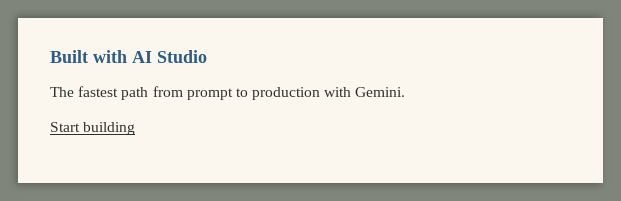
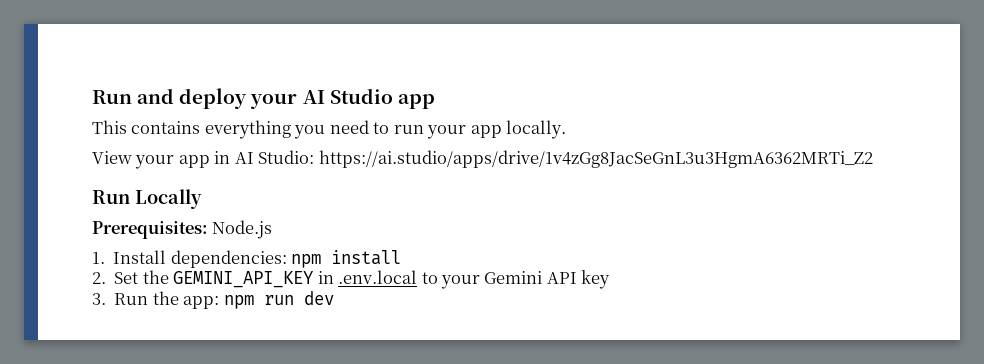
- Built with AI Studio
- The fastest path from prompt to production with Gemini.
- Start building
+ Run and deploy your AI Studio app
+ This contains everything you need to run your app locally.
+ View your app in AI Studio: https://ai.studio/apps/drive/1v4zGg8JacSeGnL3u3HgmA6362MRTi_Z2
+ Run Locally
+ Prerequisites: Node.js
+ 1. Install dependencies: npm install
+ 2. Set the GEMINI_API_KEY in .env.local to your Gemini API key
+ 3. Run the app: npm run dev

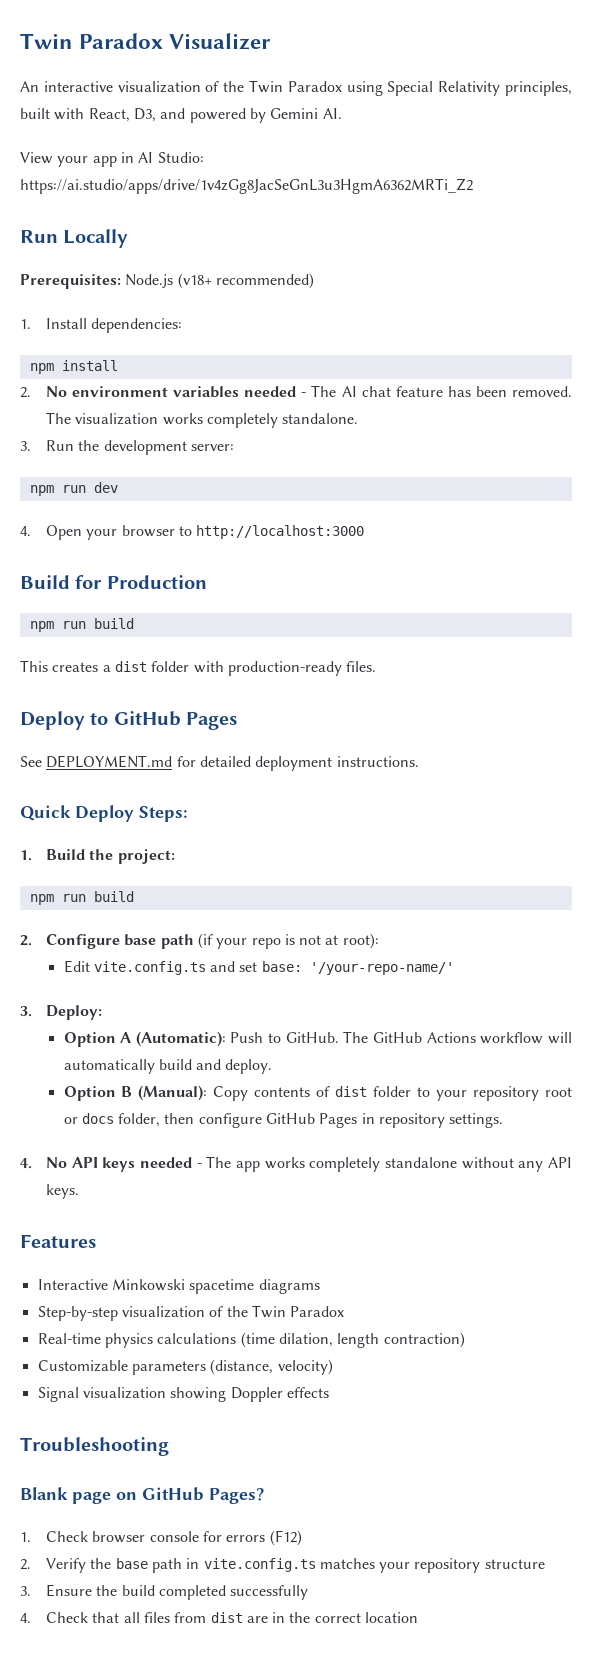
- Run and deploy your AI Studio app
- This contains everything you need to run your app locally.
+ Twin Paradox Visualizer
+ An interactive visualization of the Twin Paradox using Special Relativity principles, built with React, D3, and powered by Gemini AI.
- Prerequisites: Node.js
+ Prerequisites: Node.js (v18+ recommended)
- 1. Install dependencies: npm install
+ 1. Install dependencies:
+ npm install
- 2. Set the GEMINI_API_KEY in .env.local to your Gemini API key
+ 2. No environment variables needed - The AI chat feature has been removed. The visualization works completely standalone.
- 3. Run the app: npm run dev
+ 3. Run the development server:
+ npm run dev
+ 4. Open your browser to http://localhost:3000
+ Build for Production
+ npm run build
+ This creates a dist folder with production-ready files.
+ Deploy to GitHub Pages
+ See DEPLOYMENT.md for detailed deployment instructions.
+ Quick Deploy Steps:
+ 1. Build the project:
+ npm run build
+ 2. Configure base path (if your repo is not at root):
+ Edit vite.config.ts and set base: '/your-repo-name/'
+ 3. Deploy:
+ Option A (Automatic): Push to GitHub. The GitHub Actions workflow will automatically build and deploy.
+ Option B (Manual): Copy contents of dist folder to your repository root or docs folder, then configure GitHub Pages in repository settings.
+ 4. No API keys needed - The app works completely standalone without any API keys.
+ Features
+ Interactive Minkowski spacetime diagrams
+ Step-by-step visualization of the Twin Paradox
+ Real-time physics calculations (time dilation, length contraction)
+ Customizable parameters (distance, velocity)
+ Signal visualization showing Doppler effects
+ Troubleshooting
+ Blank page on GitHub Pages?
+ 1. Check browser console for errors (F12)
+ 2. Verify the base path in vite.config.ts matches your repository structure
+ 3. Ensure the build completed successfully
+ 4. Check that all files from dist are in the correct location

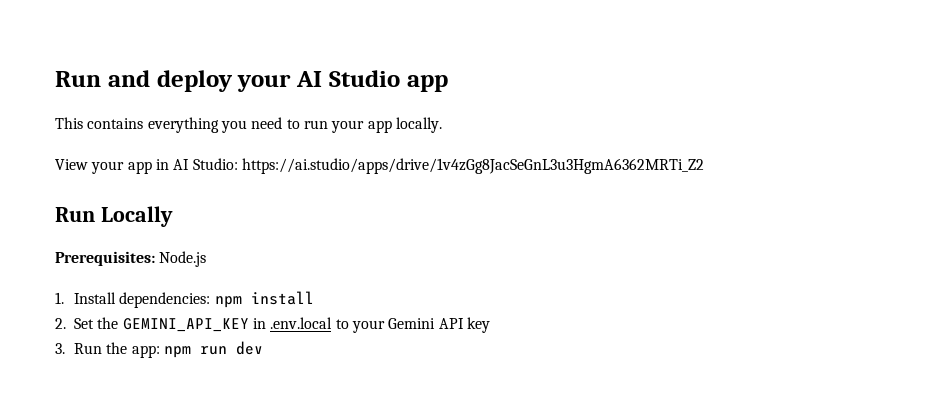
- Twin Paradox Visualizer
- An interactive visualization of the Twin Paradox using Special Relativity principles, built with React, D3, and powered by Gemini AI.
+ Run and deploy your AI Studio app
+ This contains everything you need to run your app locally.
- Prerequisites: Node.js (v18+ recommended)
+ Prerequisites: Node.js
- 1. Install dependencies:
- npm install
+ 1. Install dependencies: npm install
- 2. No environment variables needed - The AI chat feature has been removed. The visualization works completely standalone.
+ 2. Set the GEMINI_API_KEY in .env.local to your Gemini API key
- 3. Run the development server:
- npm run dev
+ 3. Run the app: npm run dev
- 4. Open your browser to http://localhost:3000
- Build for Production
- npm run build
- This creates a dist folder with production-ready files.
- Deploy to GitHub Pages
- See DEPLOYMENT.md for detailed deployment instructions.
- Quick Deploy Steps:
- 1. Build the project:
- npm run build
- 2. Configure base path (if your repo is not at root):
- Edit vite.config.ts and set base: '/your-repo-name/'
- 3. Deploy:
- Option A (Automatic): Push to GitHub. The GitHub Actions workflow will automatically build and deploy.
- Option B (Manual): Copy contents of dist folder to your repository root or docs folder, then configure GitHub Pages in repository settings.
- 4. No API keys needed - The app works completely standalone without any API keys.
- Features
- Interactive Minkowski spacetime diagrams
- Step-by-step visualization of the Twin Paradox
- Real-time physics calculations (time dilation, length contraction)
- Customizable parameters (distance, velocity)
- Signal visualization showing Doppler effects
- Troubleshooting
- Blank page on GitHub Pages?
- 1. Check browser console for errors (F12)
- 2. Verify the base path in vite.config.ts matches your repository structure
- 3. Ensure the build completed successfully
- 4. Check that all files from dist are in the correct location

